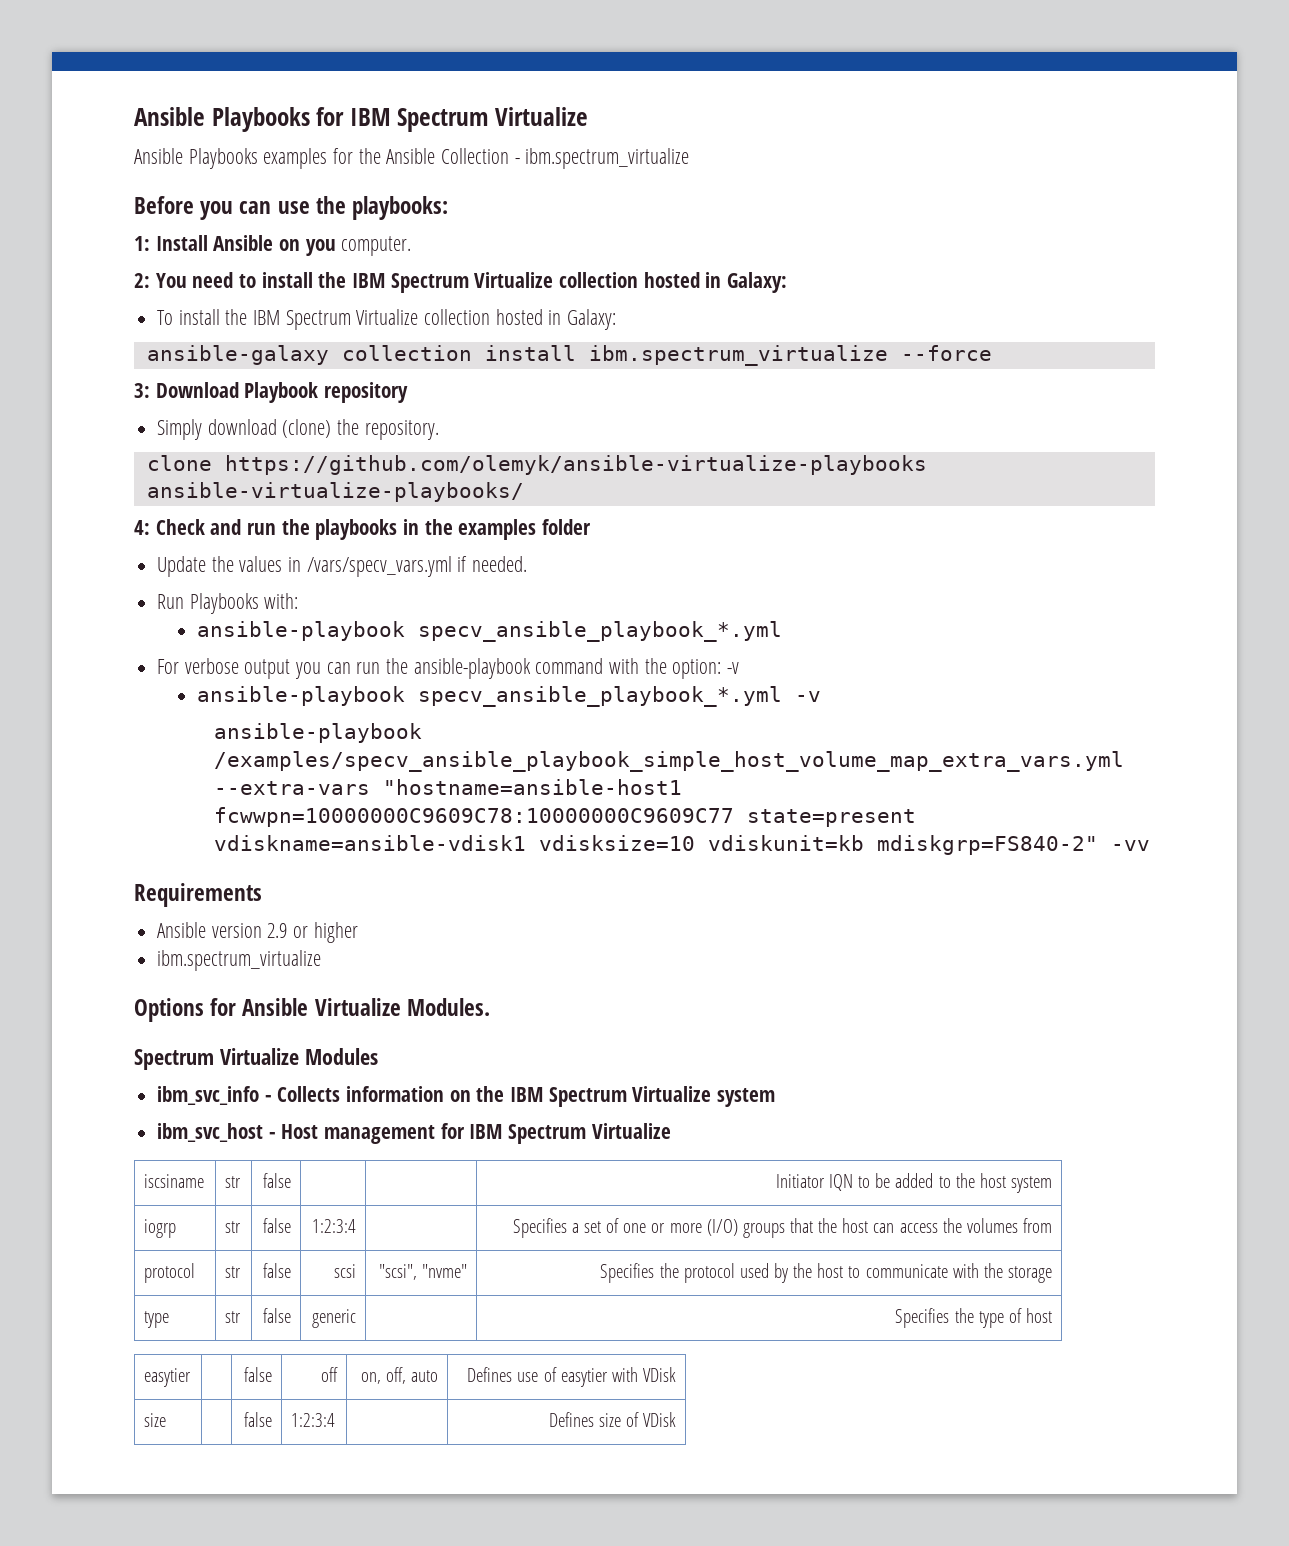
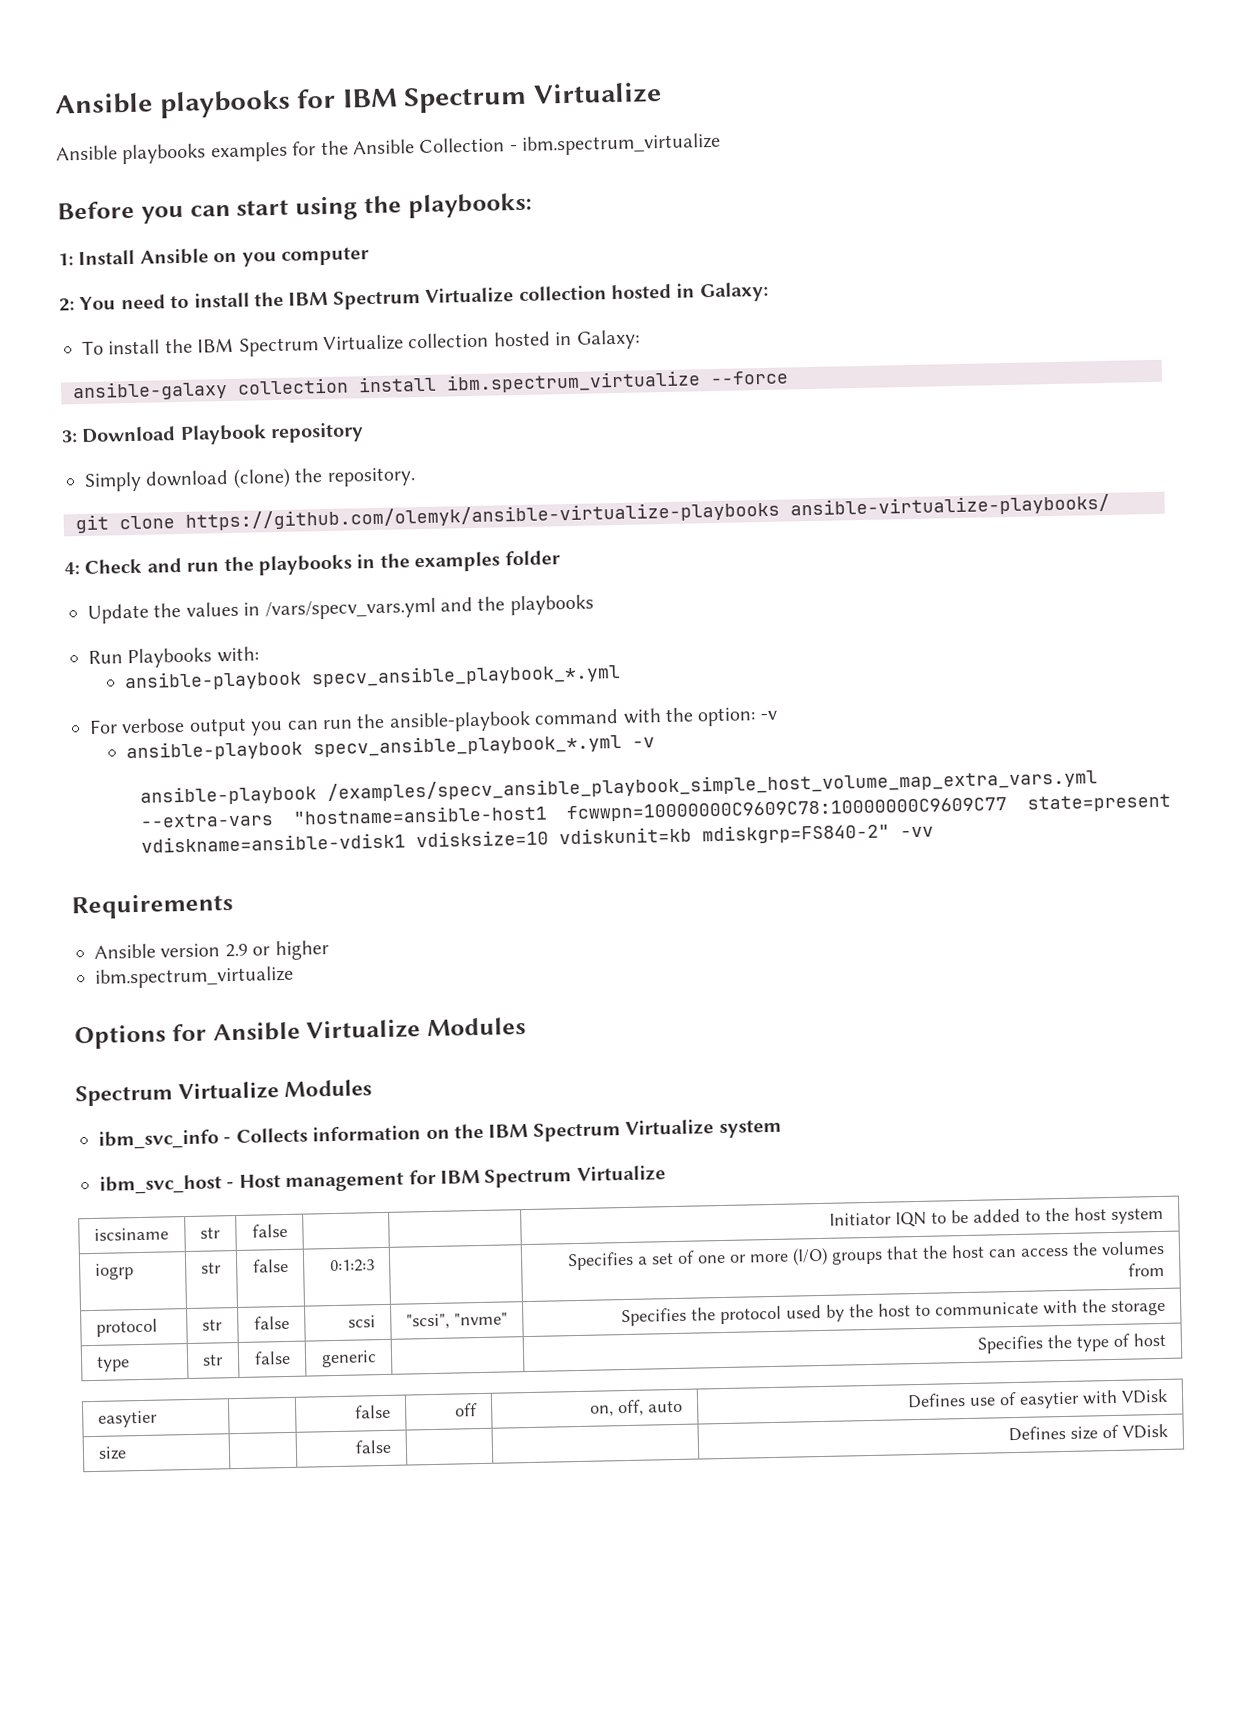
- Ansible Playbooks for IBM Spectrum Virtualize
+ Ansible playbooks for IBM Spectrum Virtualize
- Ansible Playbooks examples for the Ansible Collection - ibm.spectrum_virtualize
+ Ansible playbooks examples for the Ansible Collection - ibm.spectrum_virtualize
- Before you can use the playbooks:
+ Before you can start using the playbooks:
- 1: Install Ansible on you computer.
+ 1: Install Ansible on you computer
- clone https://github.com/olemyk/ansible-virtualize-playbooks ansible-virtualize-playbooks/
+ git clone https://github.com/olemyk/ansible-virtualize-playbooks ansible-virtualize-playbooks/
- Update the values in /vars/specv_vars.yml if needed.
+ Update the values in /vars/specv_vars.yml and the playbooks
- Options for Ansible Virtualize Modules.
+ Options for Ansible Virtualize Modules
- iogrp | str | false | 1:2:3:4 | | Specifies a set of one or more (I/O) groups that the host can access the volumes from
+ iogrp | str | false | 0:1:2:3 | | Specifies a set of one or more (I/O) groups that the host can access the volumes from
- size | | false | 1:2:3:4 | | Defines size of VDisk
+ size | | false | | | Defines size of VDisk

